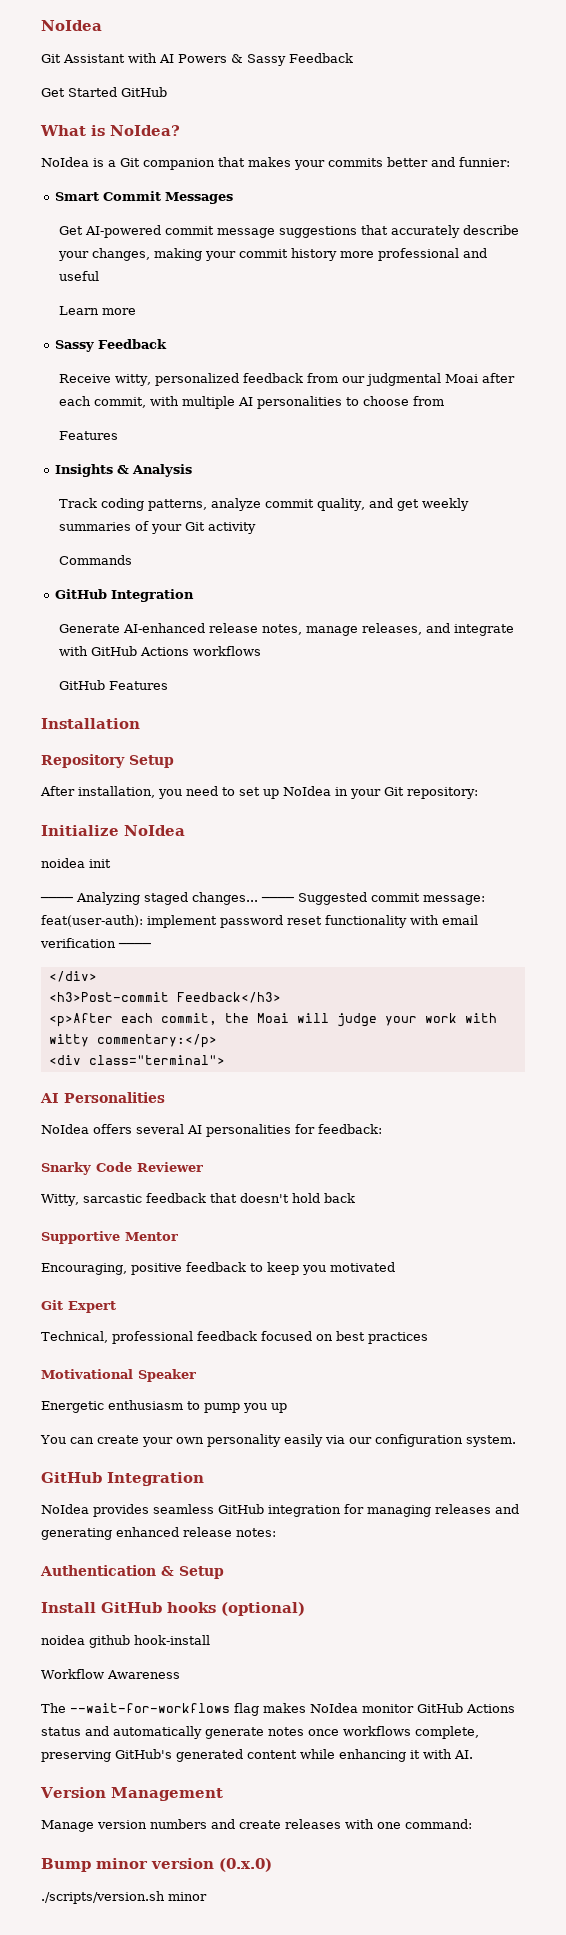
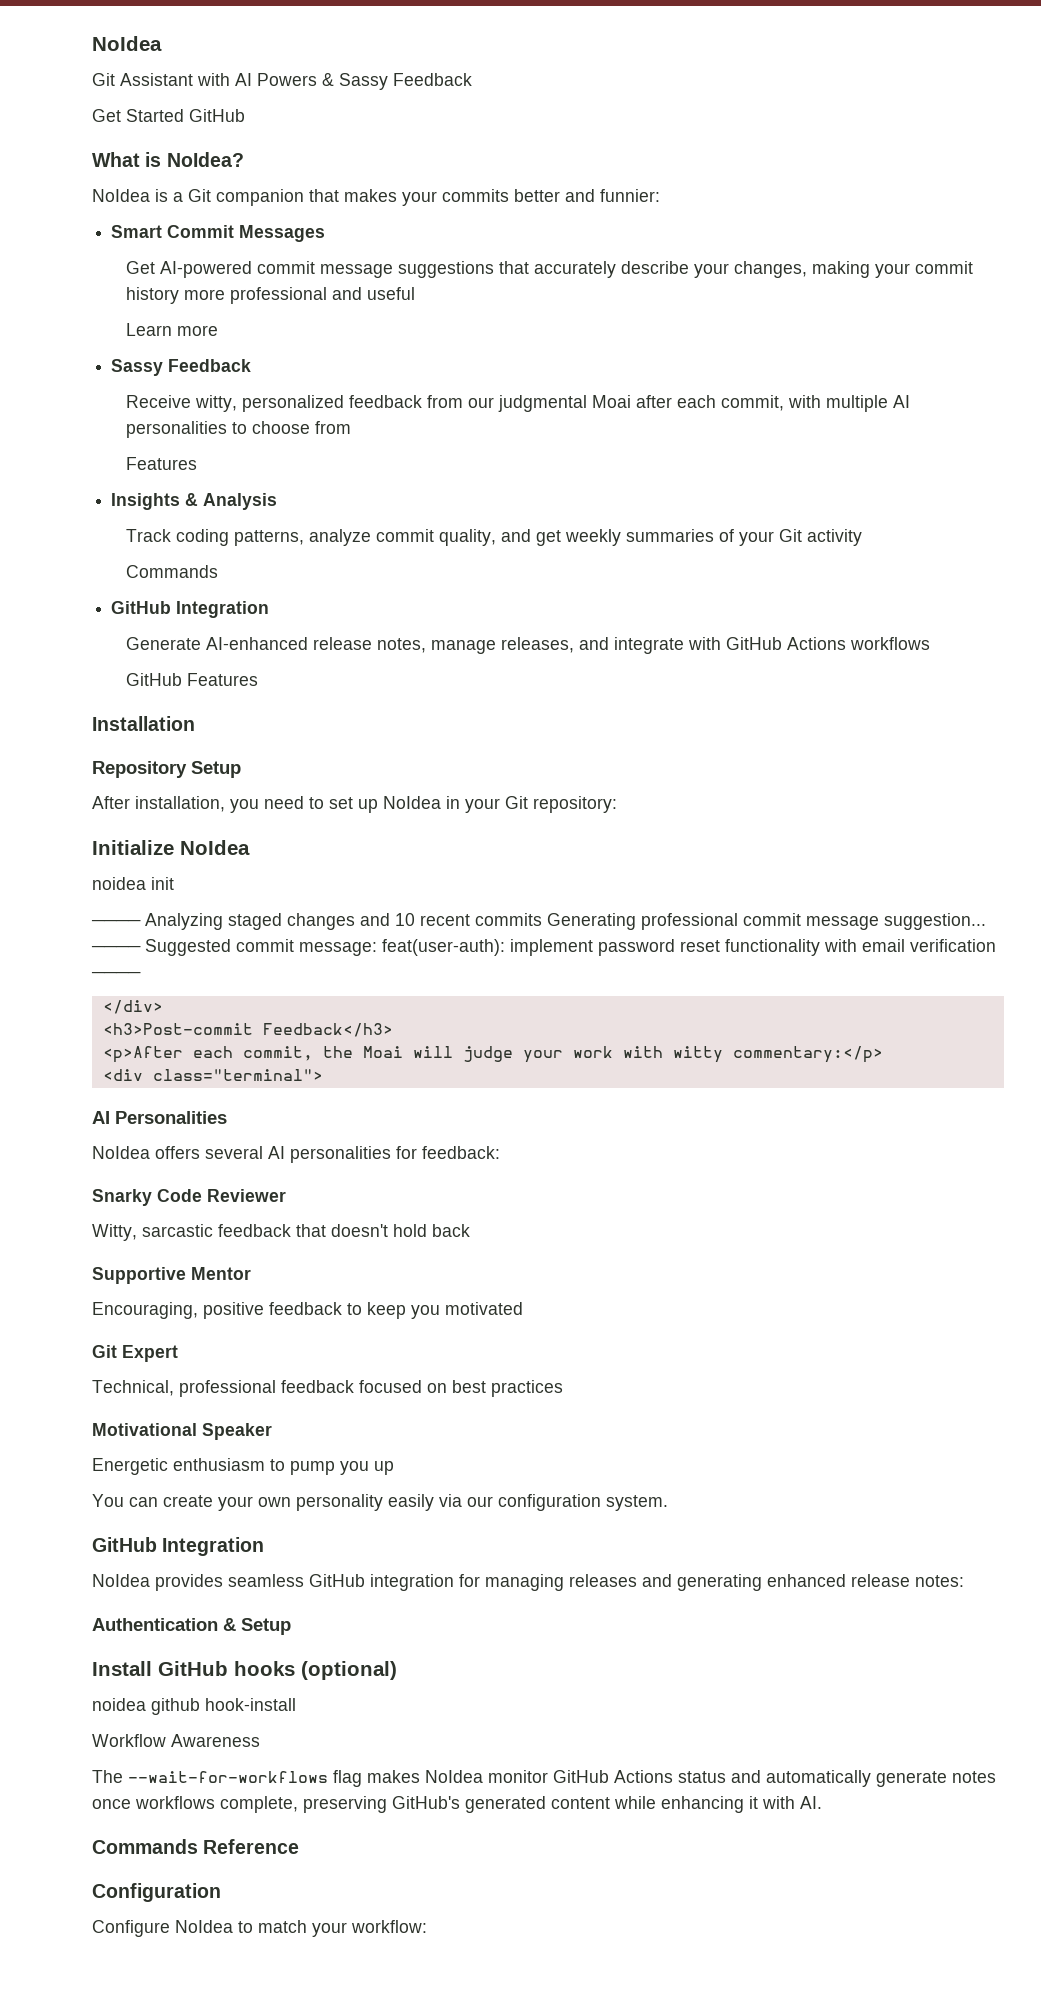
- ──── Analyzing staged changes...
+ ──── Analyzing staged changes and 10 recent commits Generating professional commit message suggestion...
- Version Management
- Manage version numbers and create releases with one command:
- Bump minor version (0.x.0)
- ./scripts/version.sh minor
+ Commands Reference
+ Configuration
+ Configure NoIdea to match your workflow:

